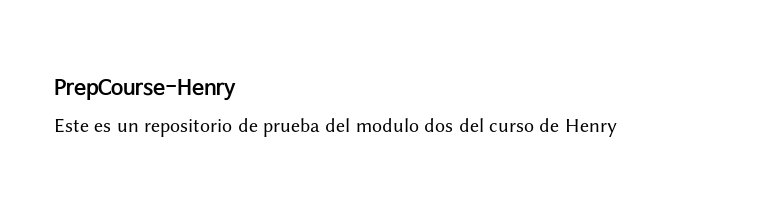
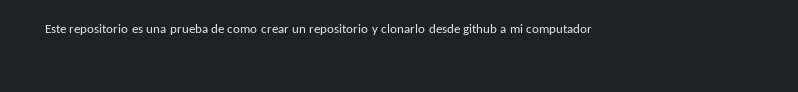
- PrepCourse-Henry
- Este es un repositorio de prueba del modulo dos del curso de Henry
+ Este repositorio es una prueba de como crear un repositorio y clonarlo desde github a mi computador

